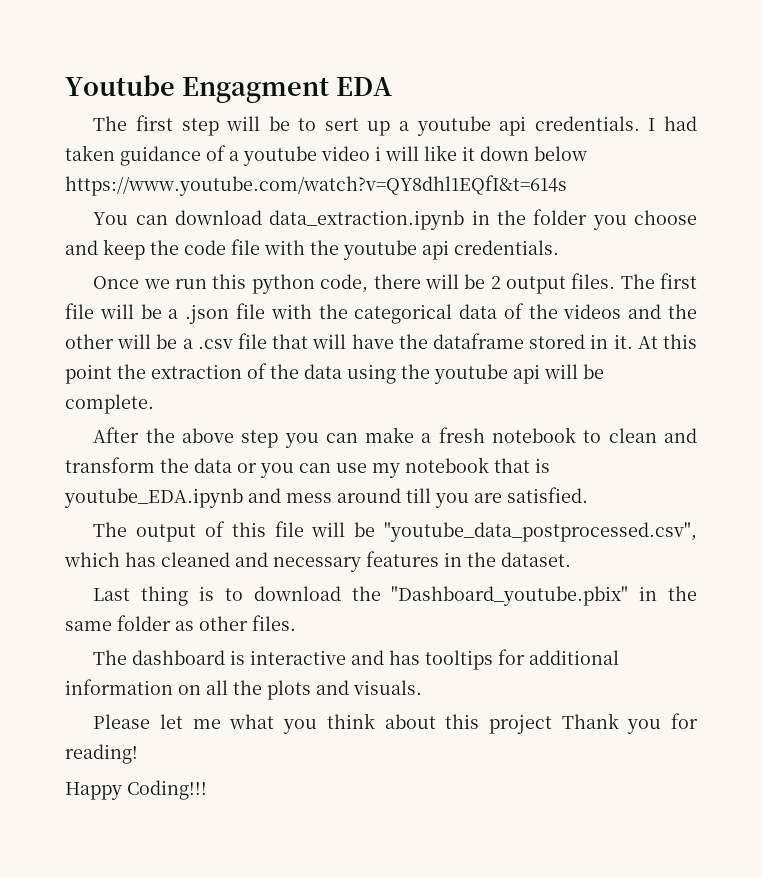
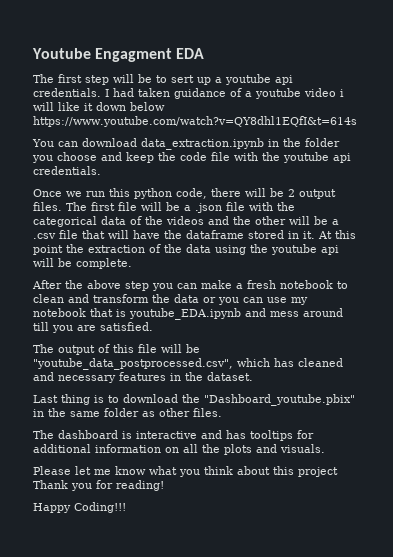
- Please let me what you think about this project Thank you for reading!
+ Please let me know what you think about this project Thank you for reading!

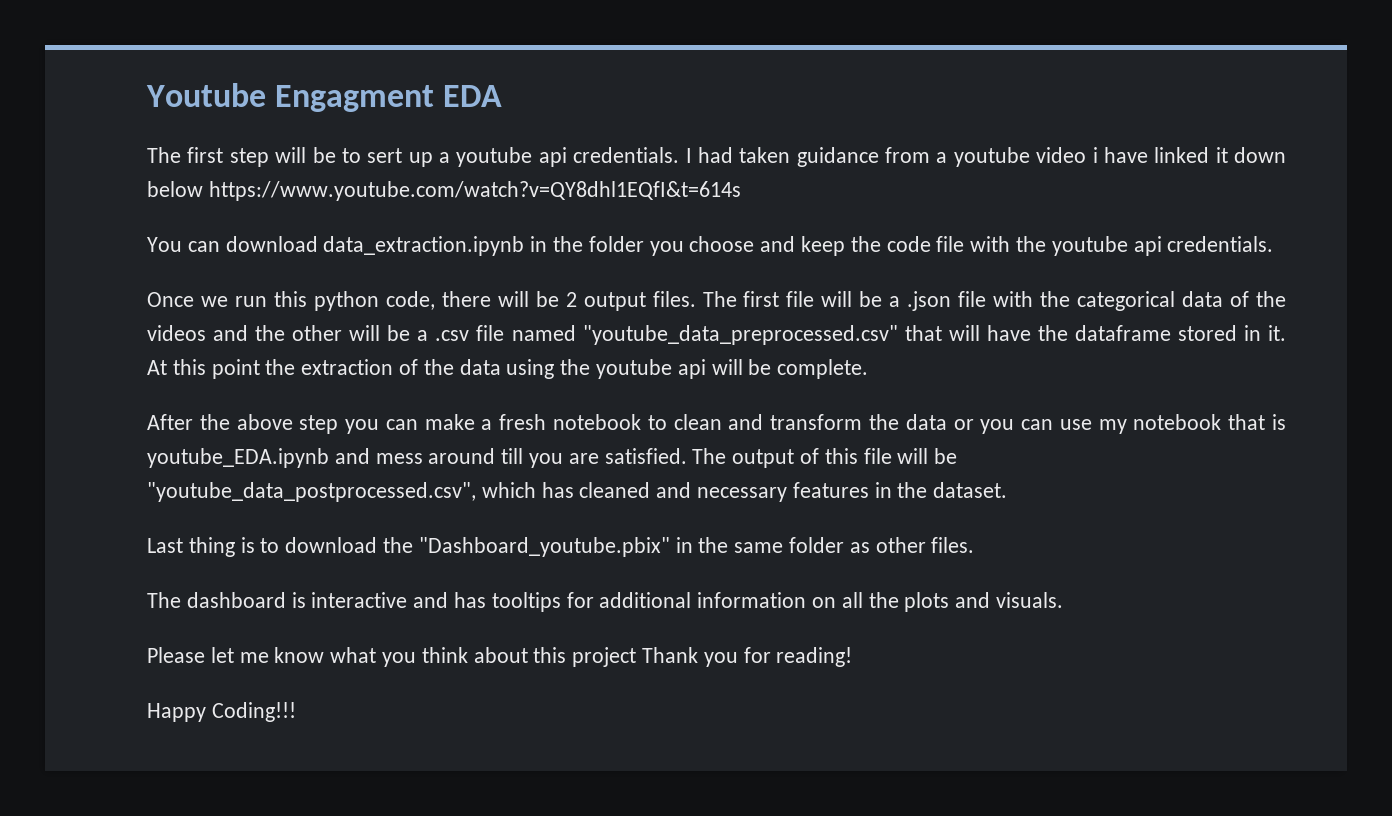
- I had taken guidance of a youtube video i will like it down below https://www.youtube.com/watch?v=QY8dhl1EQfI&t=614s
+ I had taken guidance from a youtube video i have linked it down below https://www.youtube.com/watch?v=QY8dhl1EQfI&t=614s
- The first file will be a .json file with the categorical data of the videos and the other will be a .csv file that will have the dataframe stored in it.
+ The first file will be a .json file with the categorical data of the videos and the other will be a .csv file named "youtube_data_preprocessed.csv" that will have the dataframe stored in it.
- After the above step you can make a fresh notebook to clean and transform the data or you can use my notebook that is youtube_EDA.ipynb and mess around till you are satisfied.
- The output of this file will be "youtube_data_postprocessed.csv", which has cleaned and necessary features in the dataset.
+ After the above step you can make a fresh notebook to clean and transform the data or you can use my notebook that is youtube_EDA.ipynb and mess around till you are satisfied. The output of this file will be "youtube_data_postprocessed.csv", which has cleaned and necessary features in the dataset.

